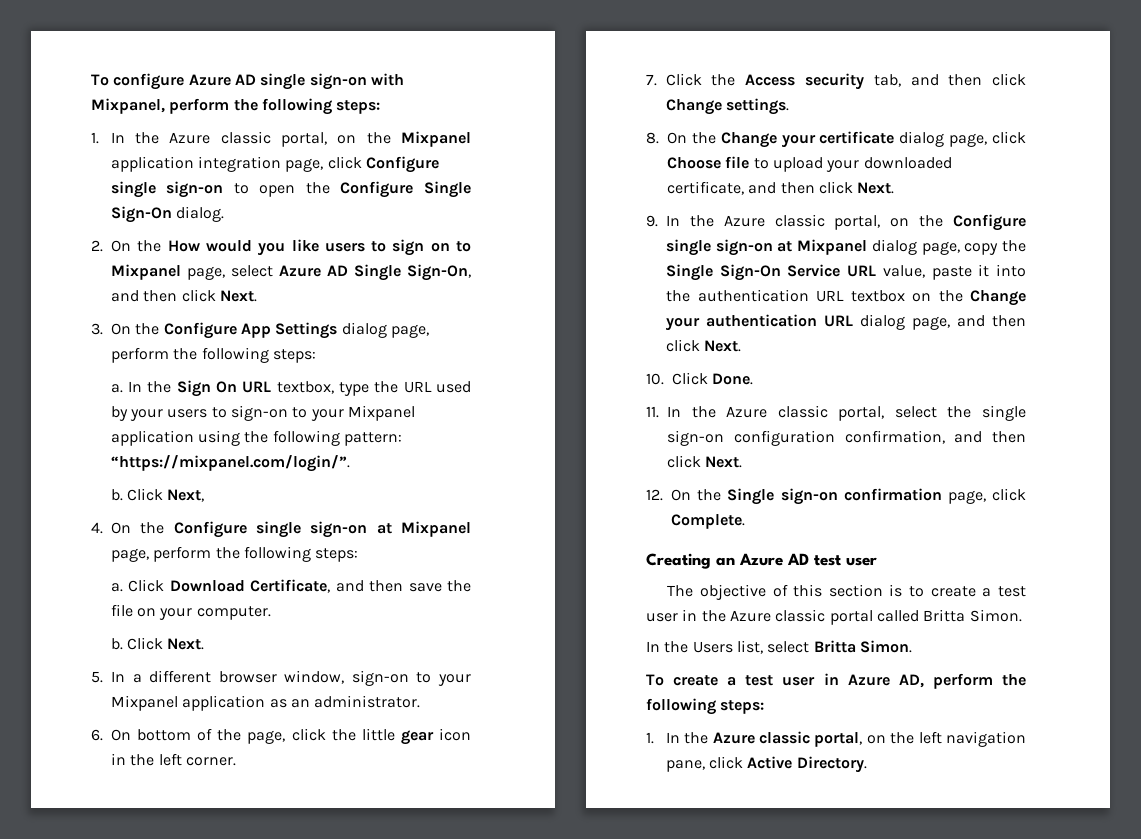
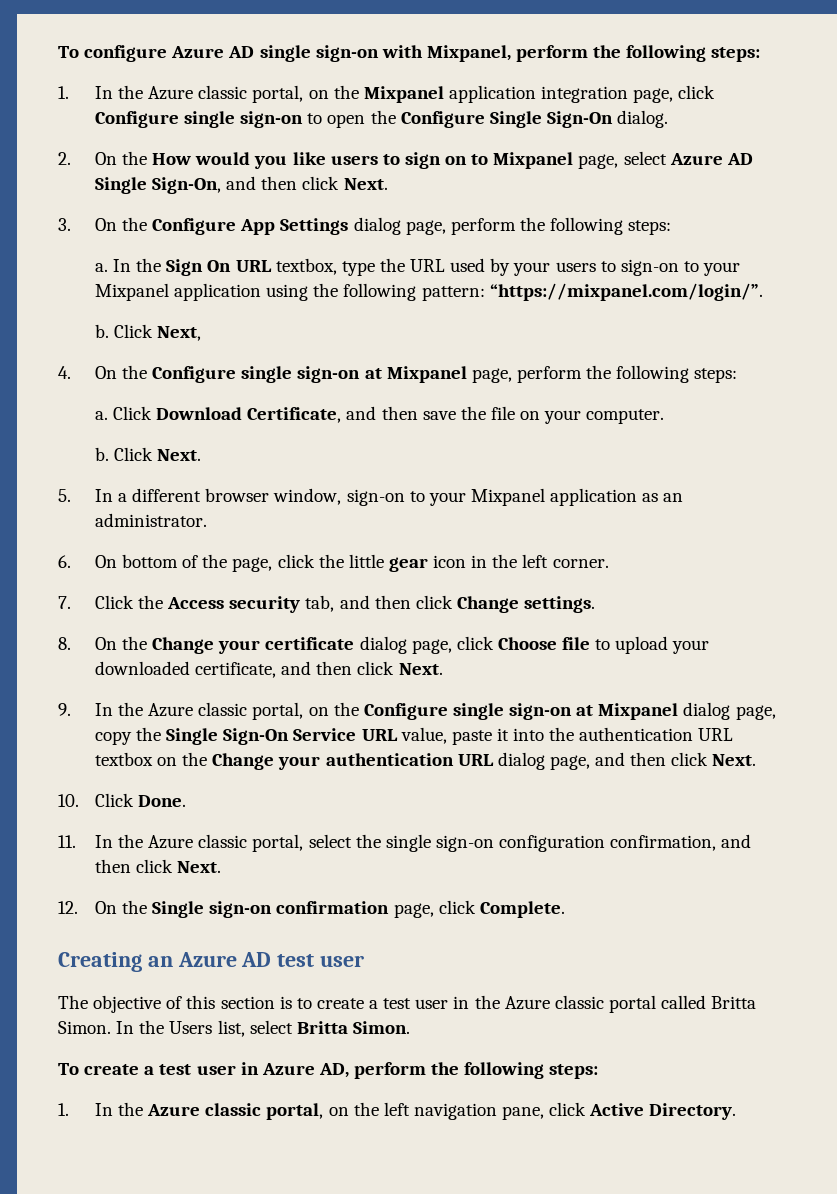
- The objective of this section is to create a test user in the Azure classic portal called Britta Simon.
- In the Users list, select Britta Simon.
+ The objective of this section is to create a test user in the Azure classic portal called Britta Simon. In the Users list, select Britta Simon.

